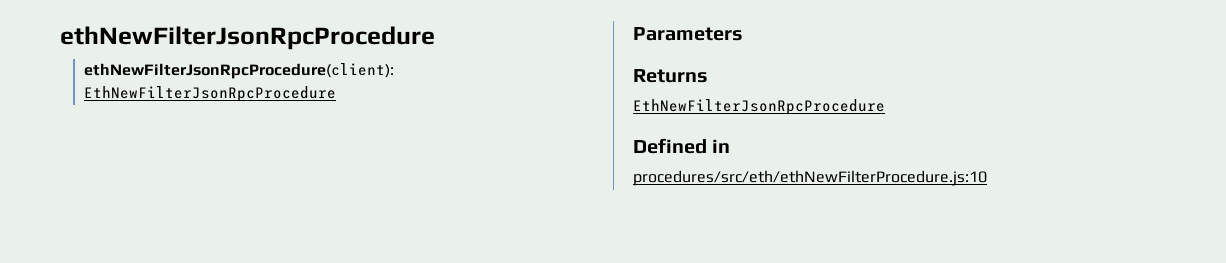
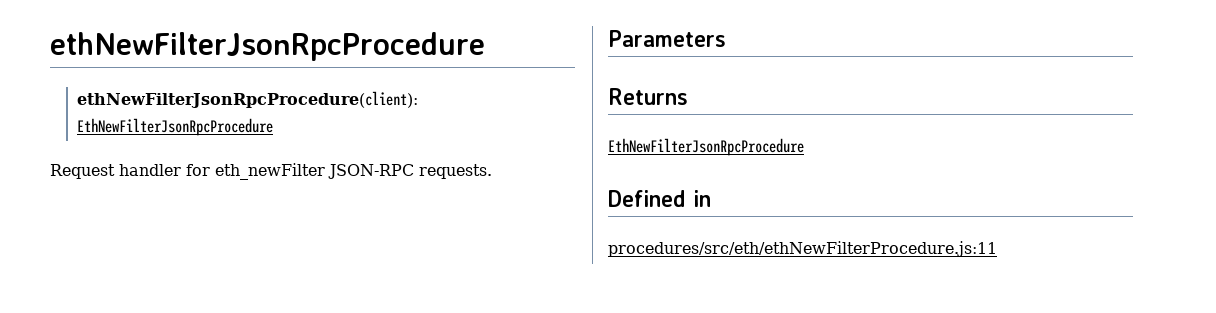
+ Request handler for eth_newFilter JSON-RPC requests.
- procedures/src/eth/ethNewFilterProcedure.js:10
+ procedures/src/eth/ethNewFilterProcedure.js:11

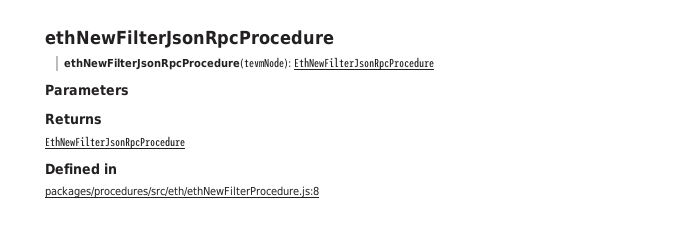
- ethNewFilterJsonRpcProcedure(client): EthNewFilterJsonRpcProcedure
- Request handler for eth_newFilter JSON-RPC requests.
+ ethNewFilterJsonRpcProcedure(tevmNode): EthNewFilterJsonRpcProcedure
- procedures/src/eth/ethNewFilterProcedure.js:11
+ packages/procedures/src/eth/ethNewFilterProcedure.js:8

